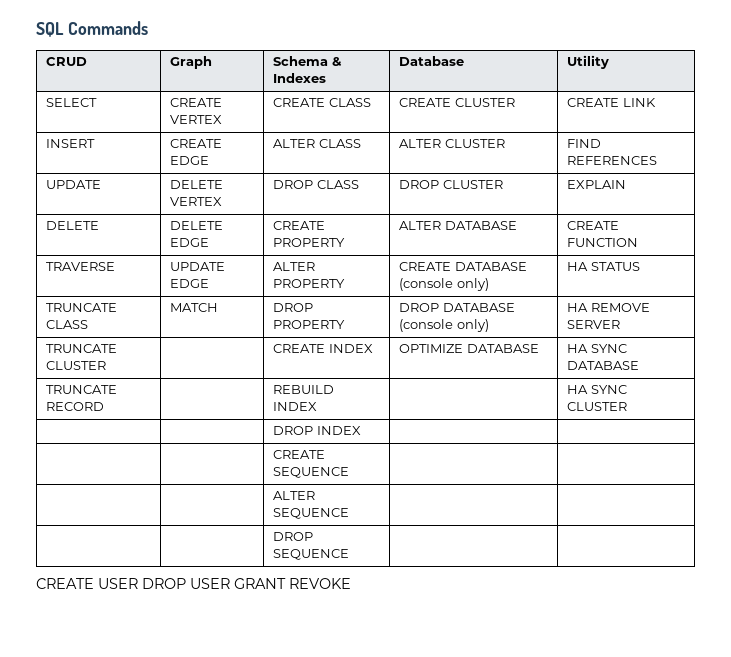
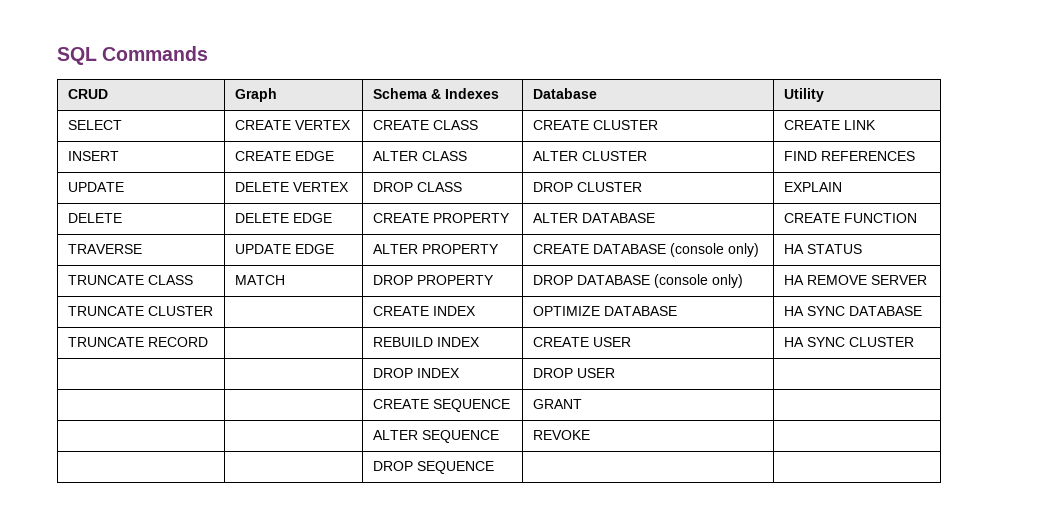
- TRUNCATE RECORD | | REBUILD INDEX | | HA SYNC CLUSTER
+ TRUNCATE RECORD | | REBUILD INDEX | CREATE USER | HA SYNC CLUSTER
- | | DROP INDEX | |
+ | | DROP INDEX | DROP USER |
- | | CREATE SEQUENCE | |
+ | | CREATE SEQUENCE | GRANT |
- | | ALTER SEQUENCE | |
+ | | ALTER SEQUENCE | REVOKE |
- CREATE USER DROP USER GRANT REVOKE

